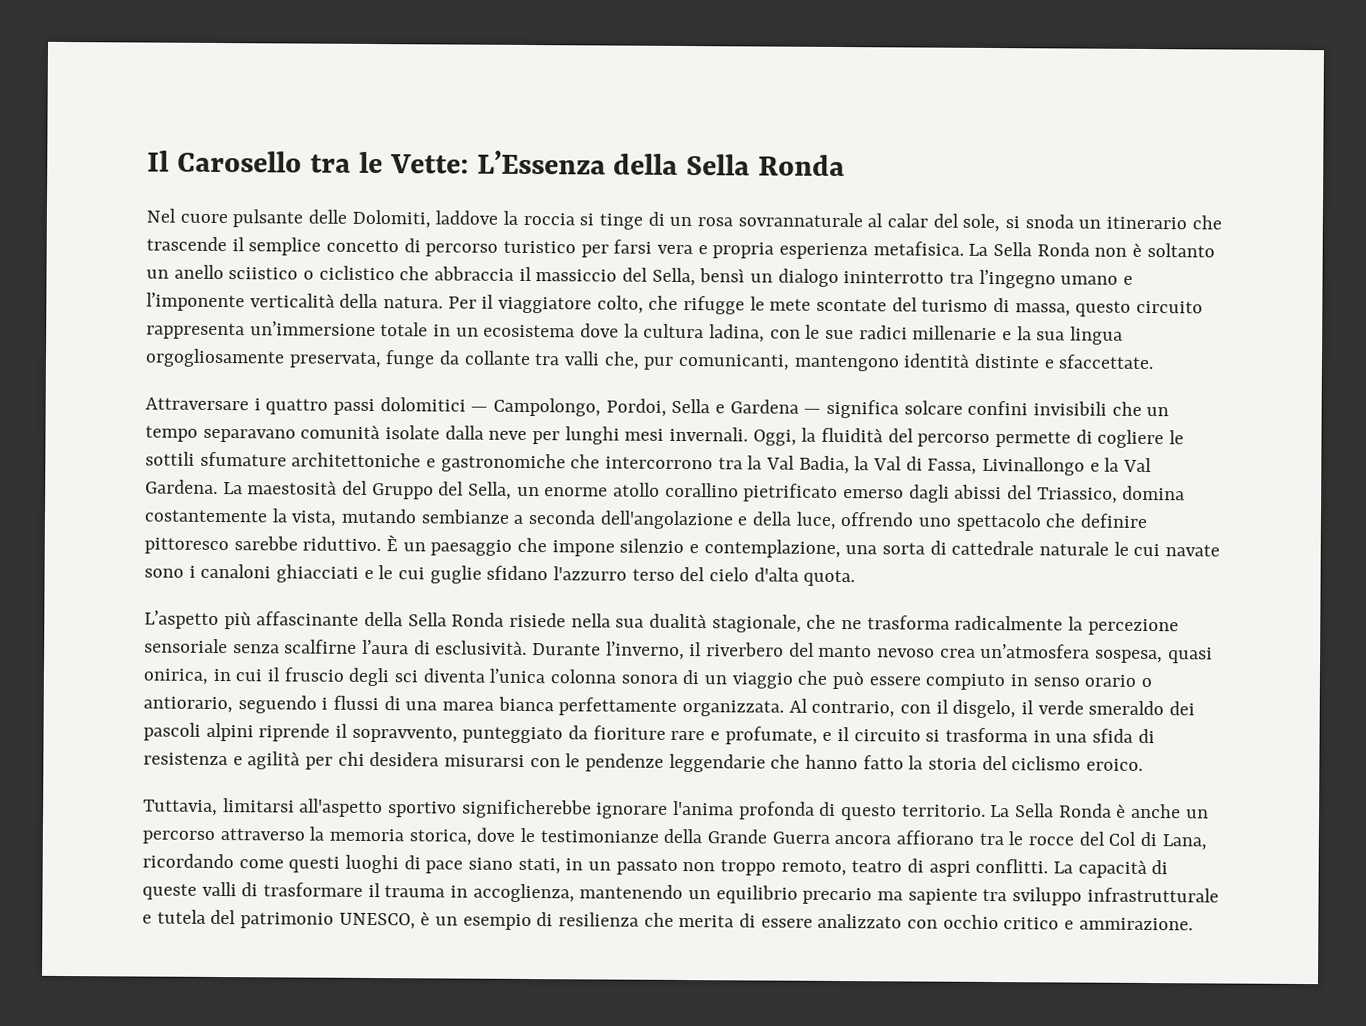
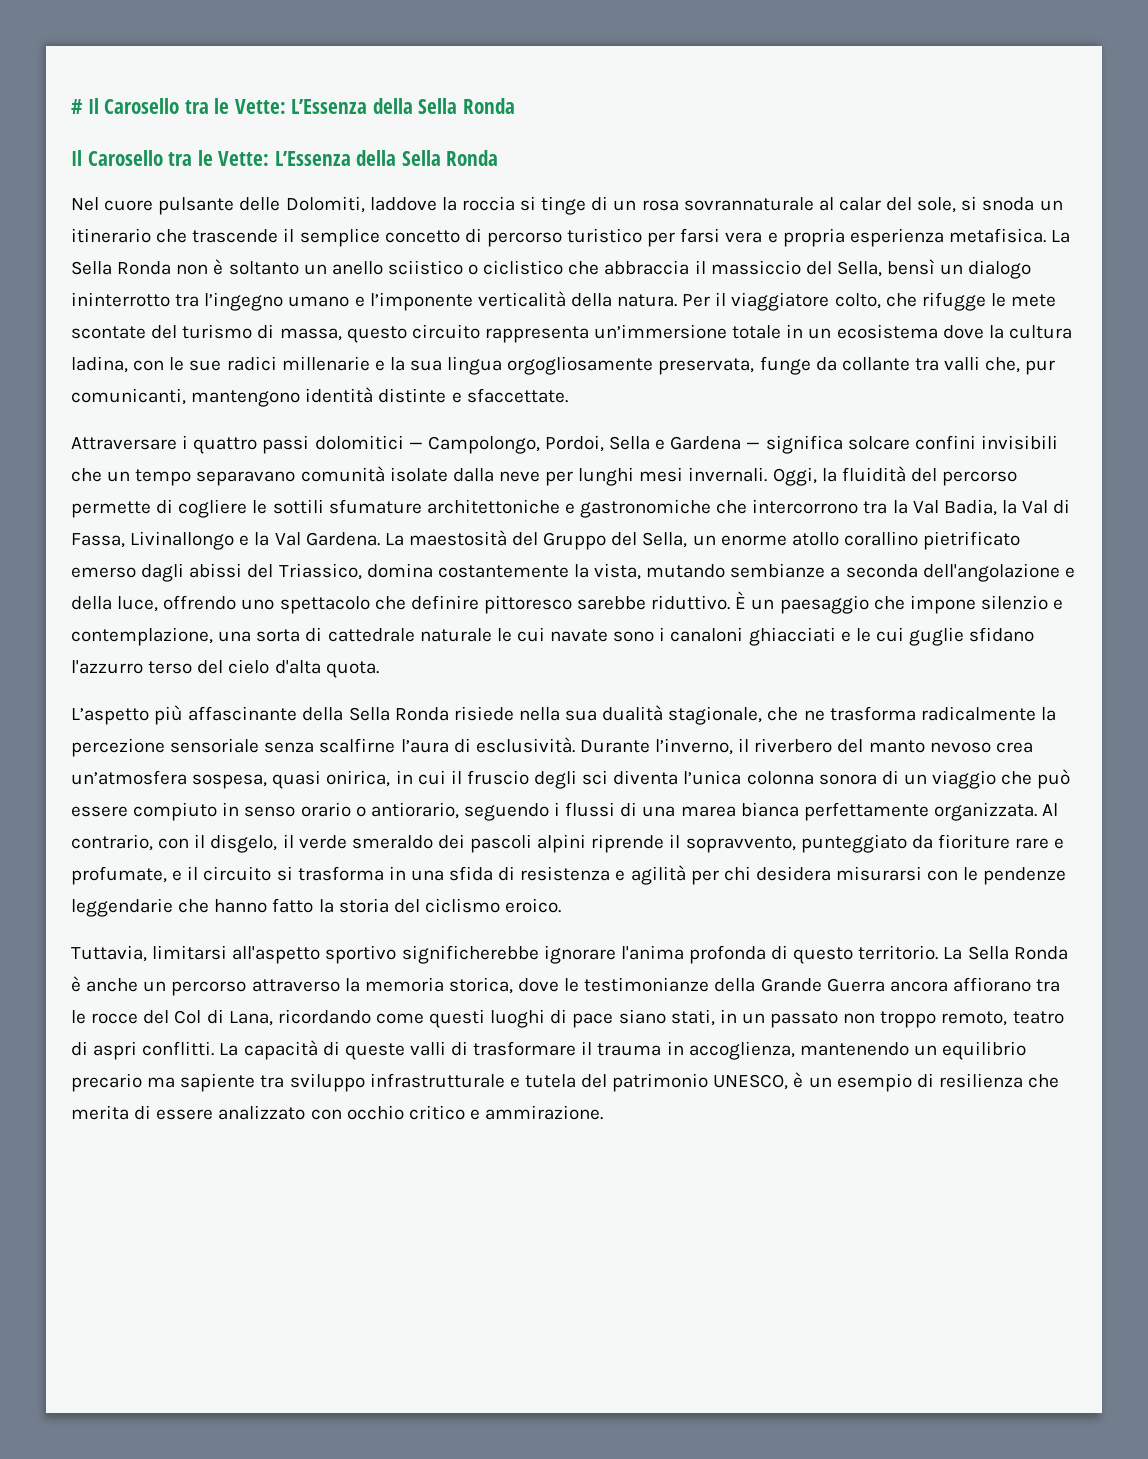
+ # Il Carosello tra le Vette: L’Essenza della Sella Ronda

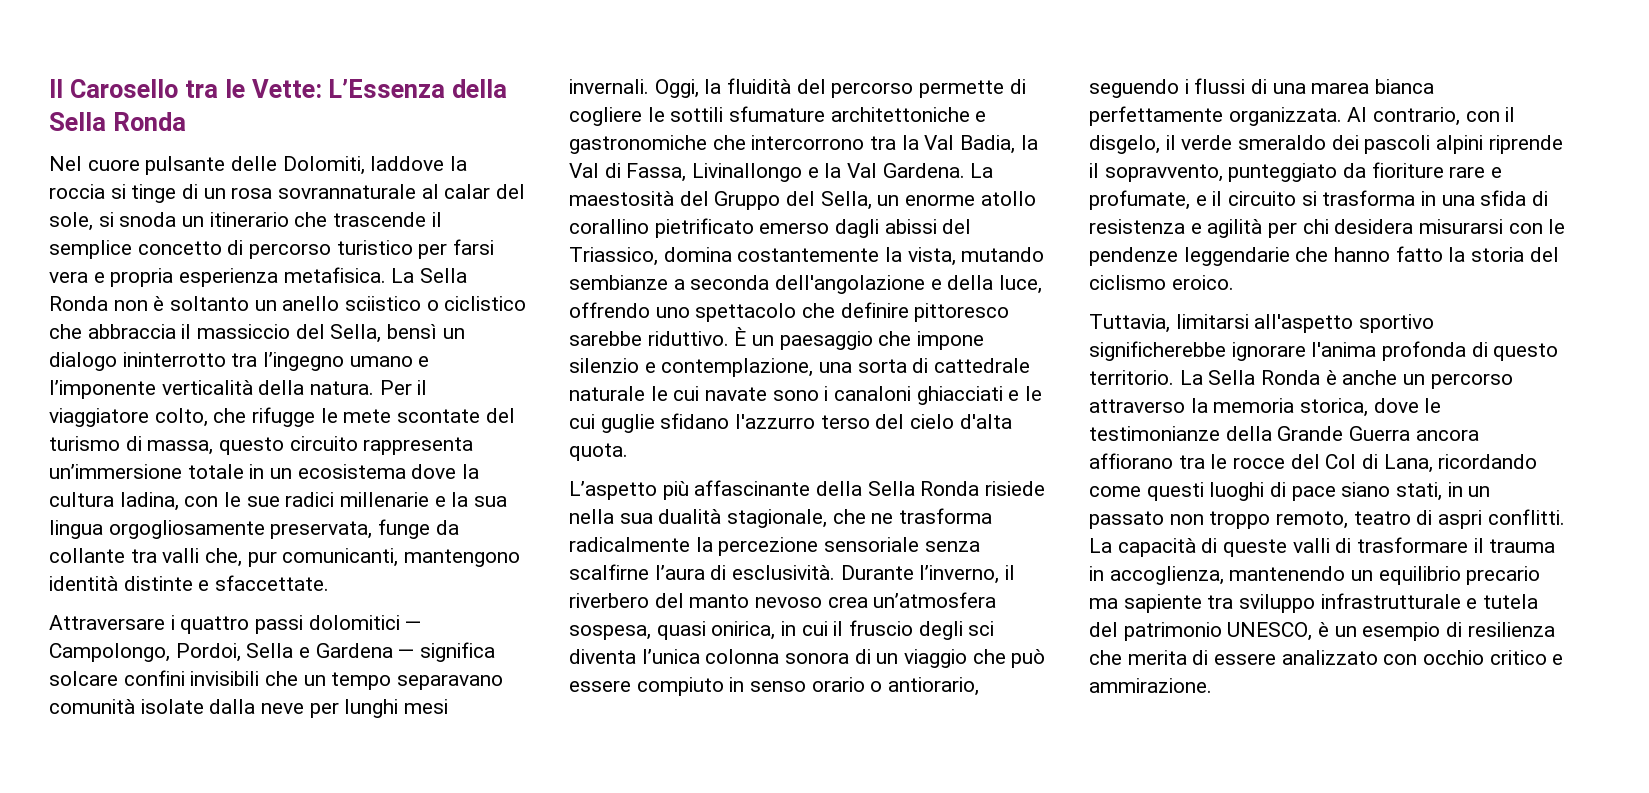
- # Il Carosello tra le Vette: L’Essenza della Sella Ronda

